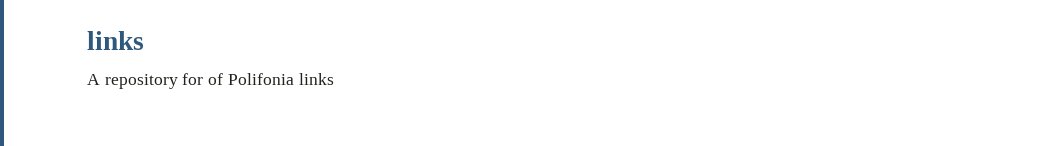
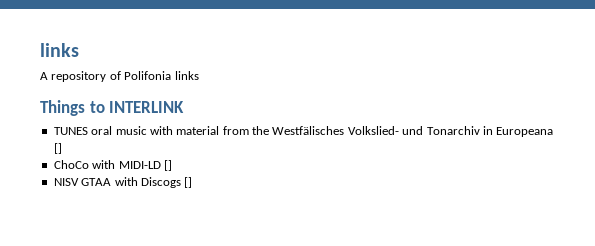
- A repository for of Polifonia links
+ A repository of Polifonia links
+ Things to INTERLINK
+ TUNES oral music with material from the Westfälisches Volkslied- und Tonarchiv in Europeana []
+ ChoCo with MIDI-LD []
+ NISV GTAA with Discogs []

